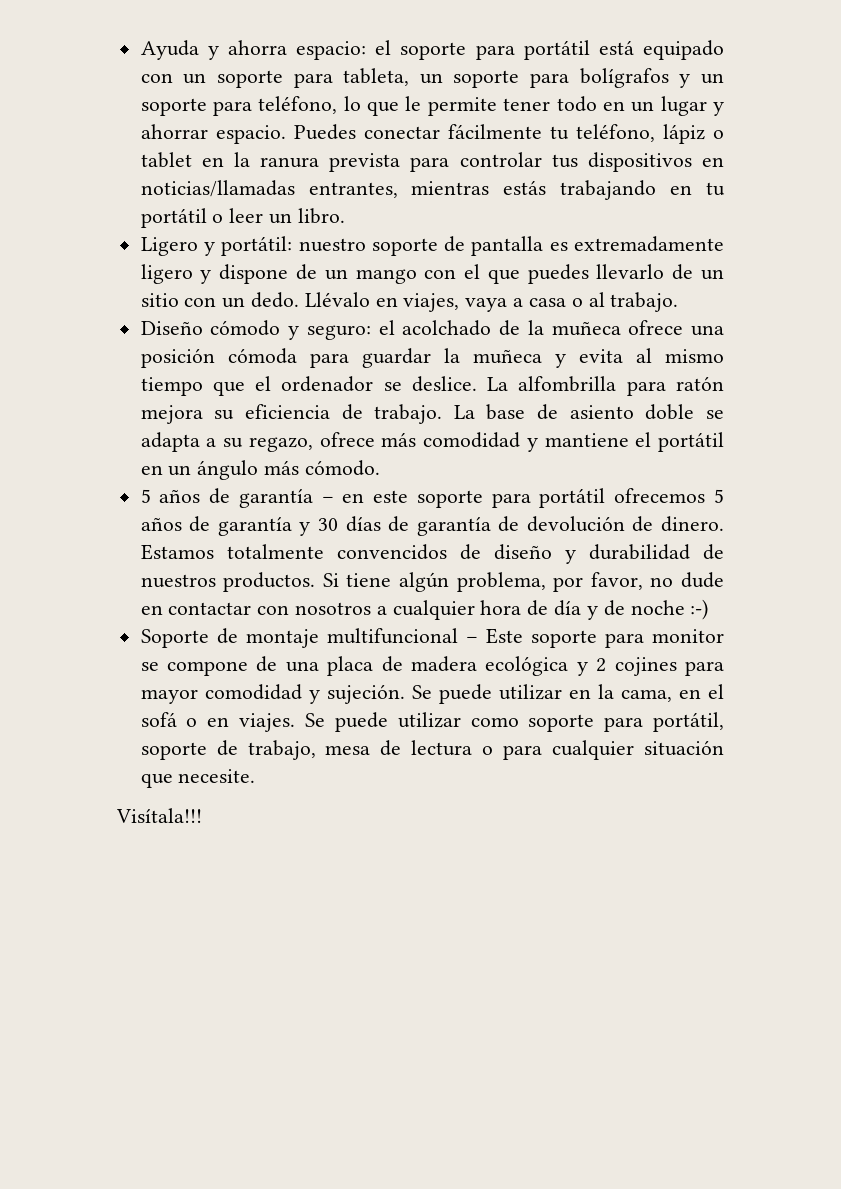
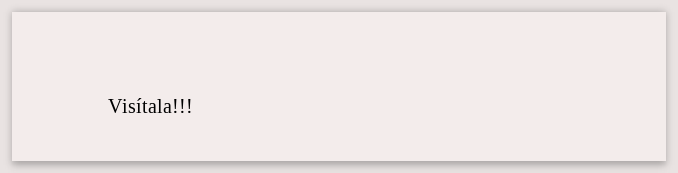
- Ayuda y ahorra espacio: el soporte para portátil está equipado con un soporte para tableta, un soporte para bolígrafos y un soporte para teléfono, lo que le permite tener todo en un lugar y ahorrar espacio. Puedes conectar fácilmente tu teléfono, lápiz o tablet en la ranura prevista para controlar tus dispositivos en noticias/llamadas entrantes, mientras estás trabajando en tu portátil o leer un libro.
- Ligero y portátil: nuestro soporte de pantalla es extremadamente ligero y dispone de un mango con el que puedes llevarlo de un sitio con un dedo. Llévalo en viajes, vaya a casa o al trabajo.
- Diseño cómodo y seguro: el acolchado de la muñeca ofrece una posición cómoda para guardar la muñeca y evita al mismo tiempo que el ordenador se deslice. La alfombrilla para ratón mejora su eficiencia de trabajo. La base de asiento doble se adapta a su regazo, ofrece más comodidad y mantiene el portátil en un ángulo más cómodo.
- 5 años de garantía – en este soporte para portátil ofrecemos 5 años de garantía y 30 días de garantía de devolución de dinero. Estamos totalmente convencidos de diseño y durabilidad de nuestros productos. Si tiene algún problema, por favor, no dude en contactar con nosotros a cualquier hora de día y de noche :-)
- Soporte de montaje multifuncional – Este soporte para monitor se compone de una placa de madera ecológica y 2 cojines para mayor comodidad y sujeción. Se puede utilizar en la cama, en el sofá o en viajes. Se puede utilizar como soporte para portátil, soporte de trabajo, mesa de lectura o para cualquier situación que necesite.

